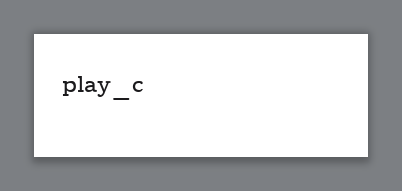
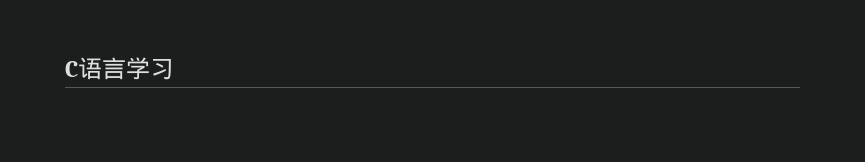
- play_c
+ C语言学习

